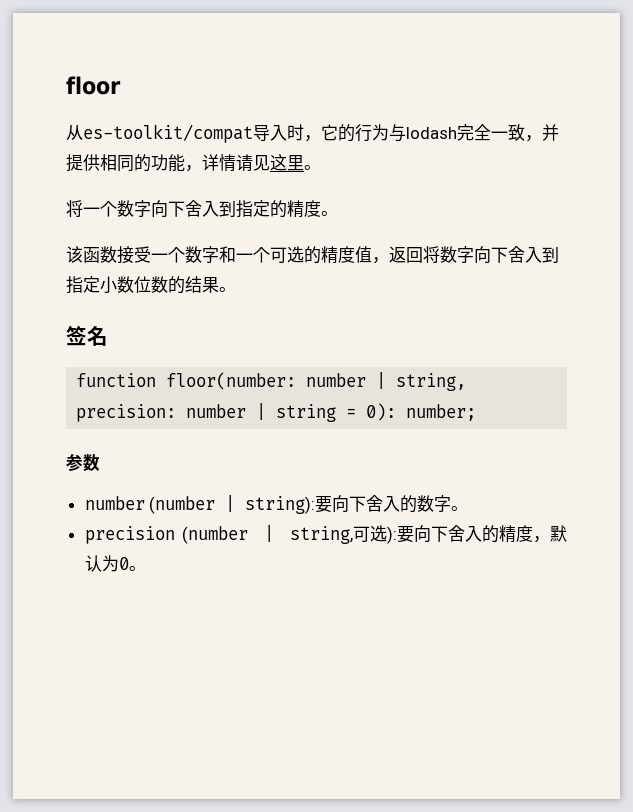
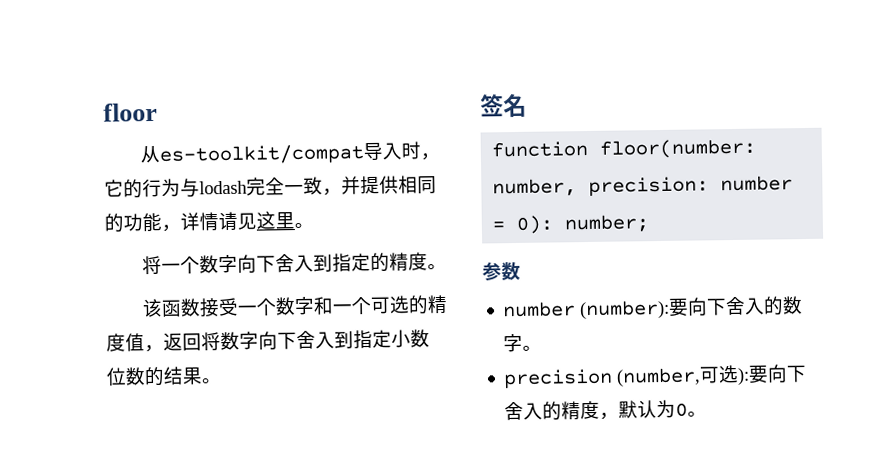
- function floor(number: number | string, precision: number | string = 0): number;
+ function floor(number: number, precision: number = 0): number;
- number (number | string):要向下舍入的数字。
+ number (number):要向下舍入的数字。
- precision (number | string,可选):要向下舍入的精度，默认为0。
+ precision (number,可选):要向下舍入的精度，默认为0。

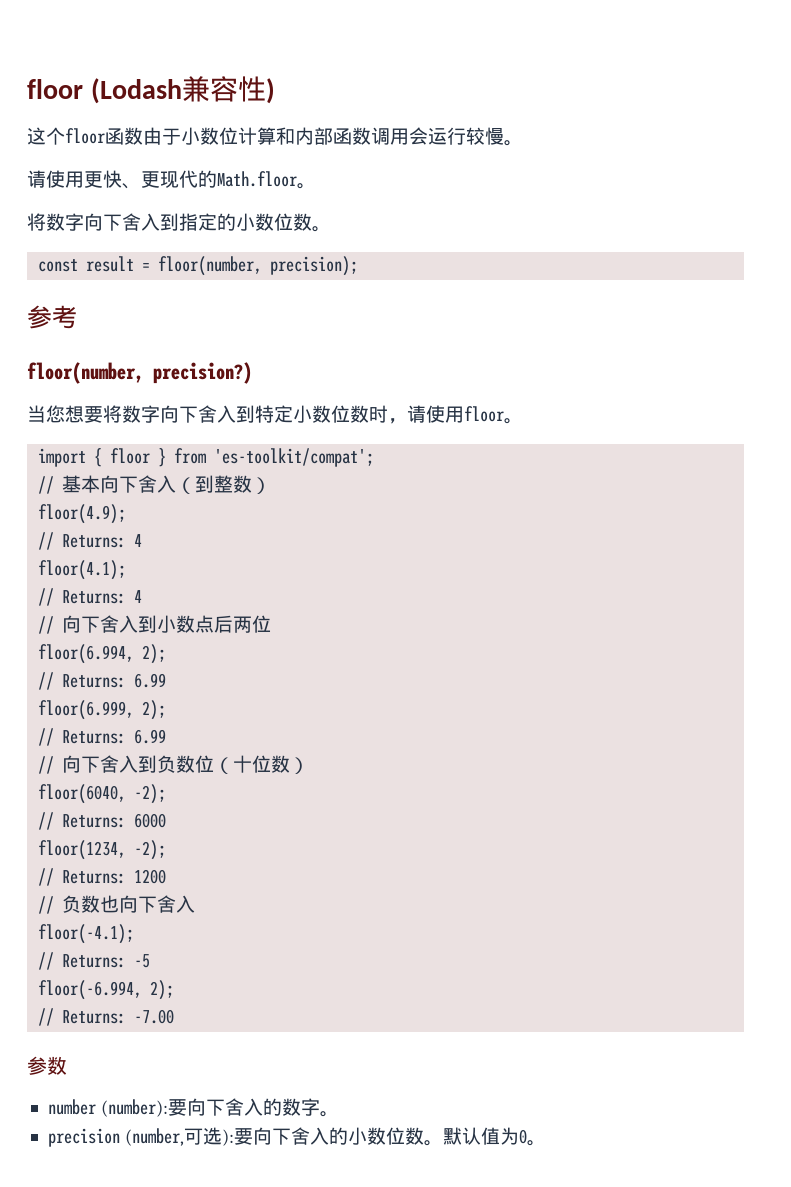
- floor
- 从es-toolkit/compat导入时，它的行为与lodash完全一致，并提供相同的功能，详情请见这里。
+ floor (Lodash兼容性)
+ 这个floor函数由于小数位计算和内部函数调用会运行较慢。
+ 请使用更快、更现代的Math.floor。
- 将一个数字向下舍入到指定的精度。
- 该函数接受一个数字和一个可选的精度值，返回将数字向下舍入到指定小数位数的结果。
- 签名
- function floor(number: number, precision: number = 0): number;
+ 将数字向下舍入到指定的小数位数。
+ const result = floor(number, precision);
+ 参考
+ floor(number, precision?)
+ 当您想要将数字向下舍入到特定小数位数时，请使用floor。
+ import { floor } from 'es-toolkit/compat';
+ // 基本向下舍入（到整数）
+ floor(4.9);
+ // Returns: 4
+ floor(4.1);
+ // Returns: 4
+ // 向下舍入到小数点后两位
+ floor(6.994, 2);
+ // Returns: 6.99
+ floor(6.999, 2);
+ // Returns: 6.99
+ // 向下舍入到负数位（十位数）
+ floor(6040, -2);
+ // Returns: 6000
+ floor(1234, -2);
+ // Returns: 1200
+ // 负数也向下舍入
+ floor(-4.1);
+ // Returns: -5
+ floor(-6.994, 2);
+ // Returns: -7.00
- precision (number,可选):要向下舍入的精度，默认为0。
+ precision (number,可选):要向下舍入的小数位数。默认值为0。

